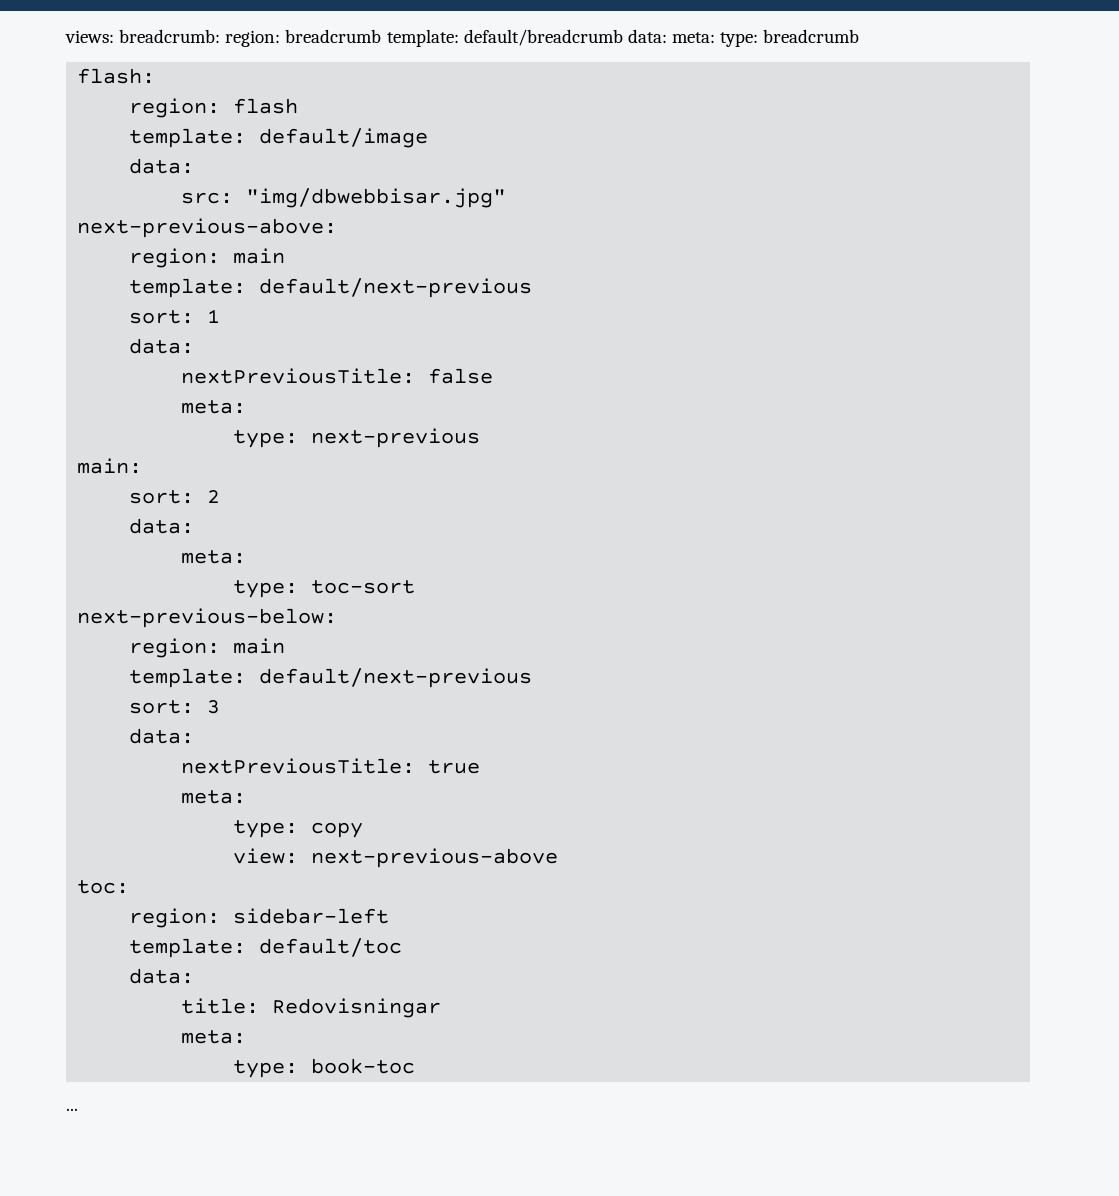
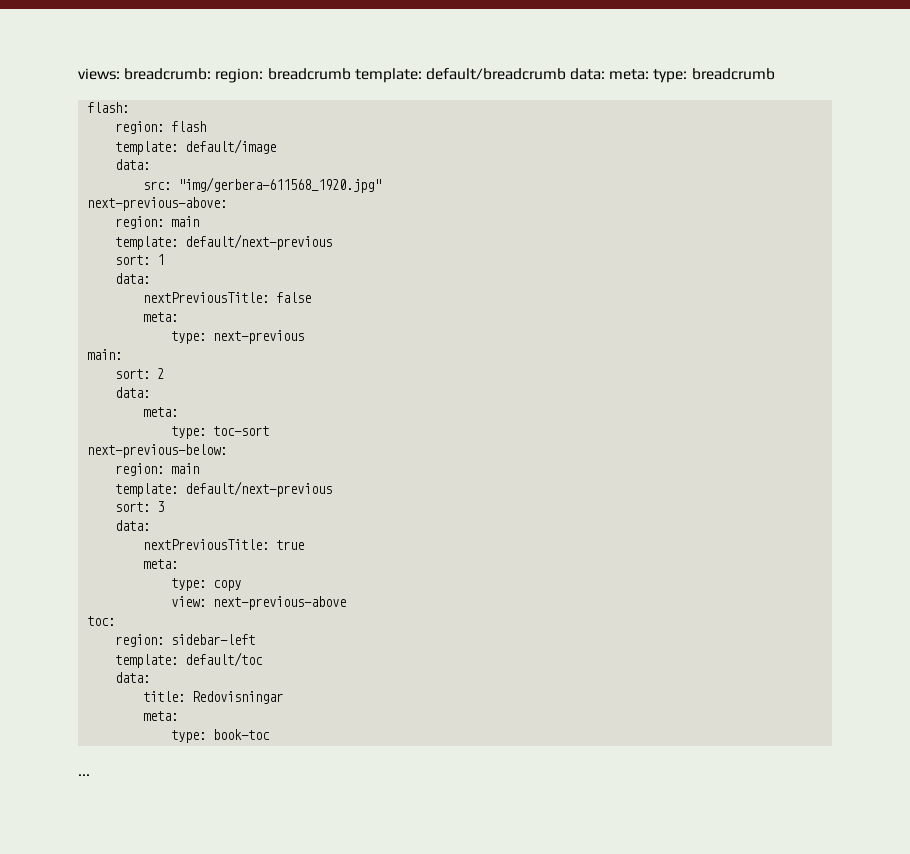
- src: "img/dbwebbisar.jpg"
+ src: "img/gerbera-611568_1920.jpg"

